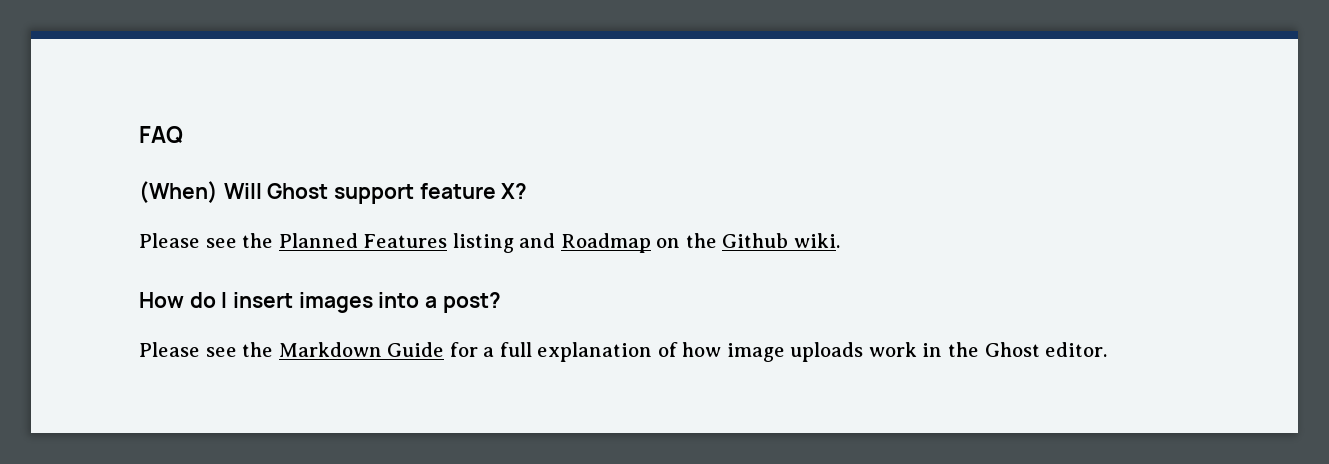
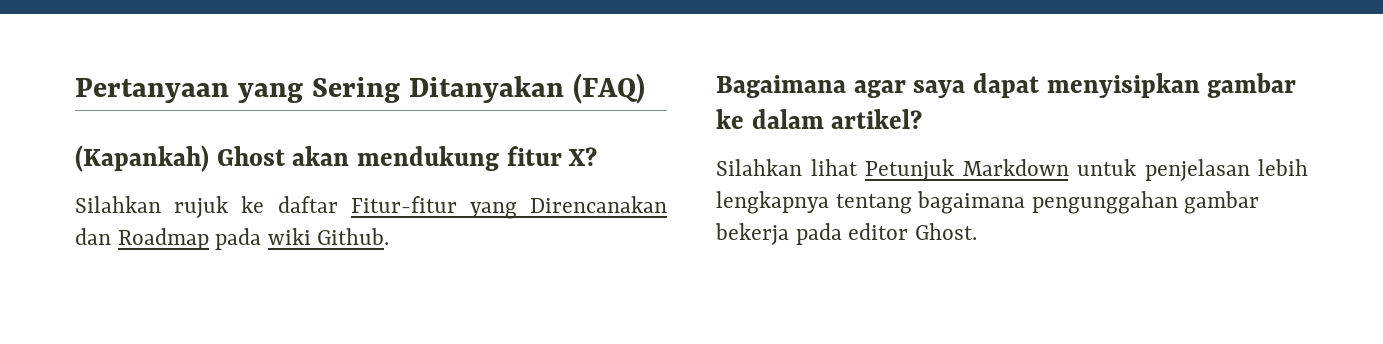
- FAQ
- (When) Will Ghost support feature X?
- Please see the Planned Features listing and Roadmap on the Github wiki.
- How do I insert images into a post?
- Please see the Markdown Guide for a full explanation of how image uploads work in the Ghost editor.
+ Pertanyaan yang Sering Ditanyakan (FAQ)
+ (Kapankah) Ghost akan mendukung fitur X?
+ Silahkan rujuk ke daftar Fitur-fitur yang Direncanakan dan Roadmap pada wiki Github.
+ Bagaimana agar saya dapat menyisipkan gambar ke dalam artikel?
+ Silahkan lihat Petunjuk Markdown untuk penjelasan lebih lengkapnya tentang bagaimana pengunggahan gambar bekerja pada editor Ghost.

